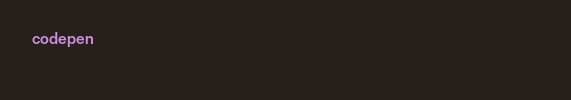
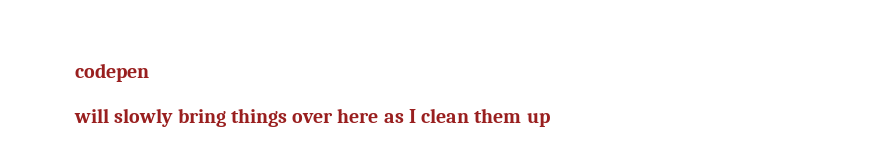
+ will slowly bring things over here as I clean them up

